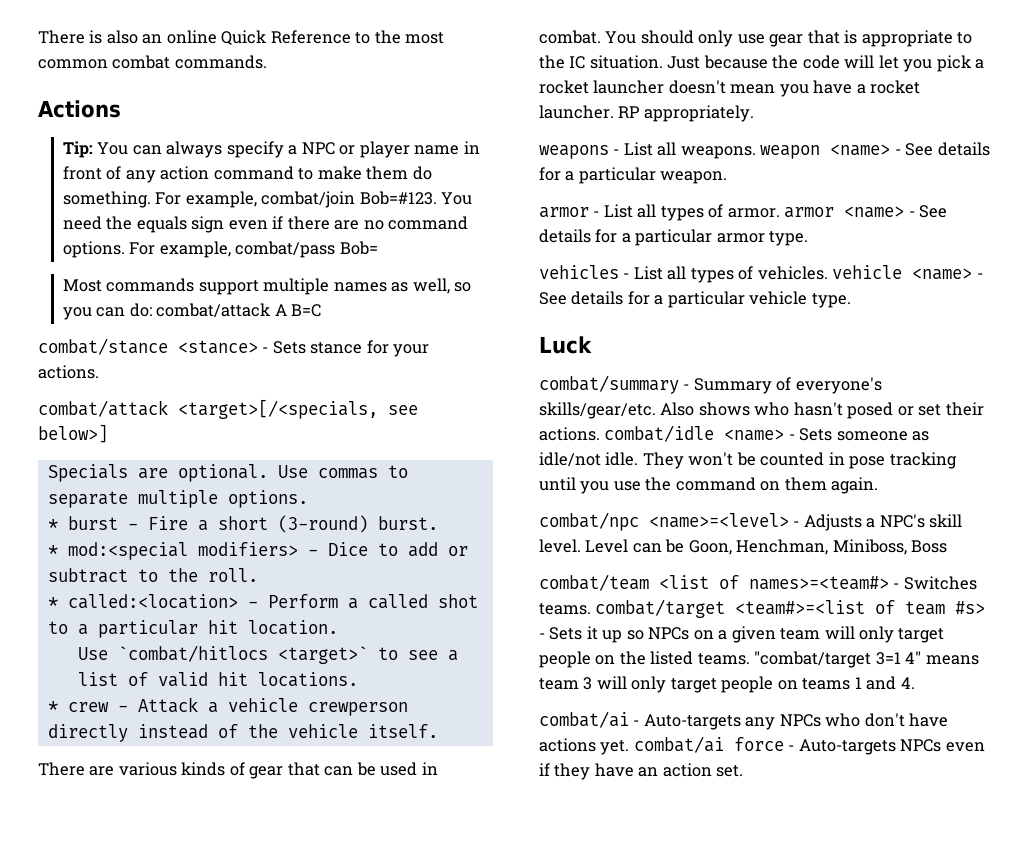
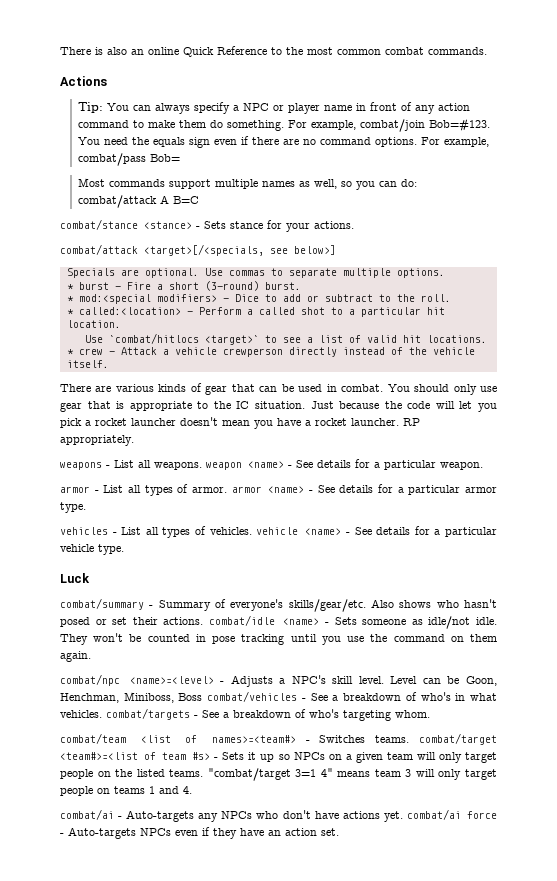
- Level can be Goon, Henchman, Miniboss, Boss
+ Level can be Goon, Henchman, Miniboss, Boss combat/vehicles - See a breakdown of who's in what vehicles. combat/targets - See a breakdown of who's targeting whom.

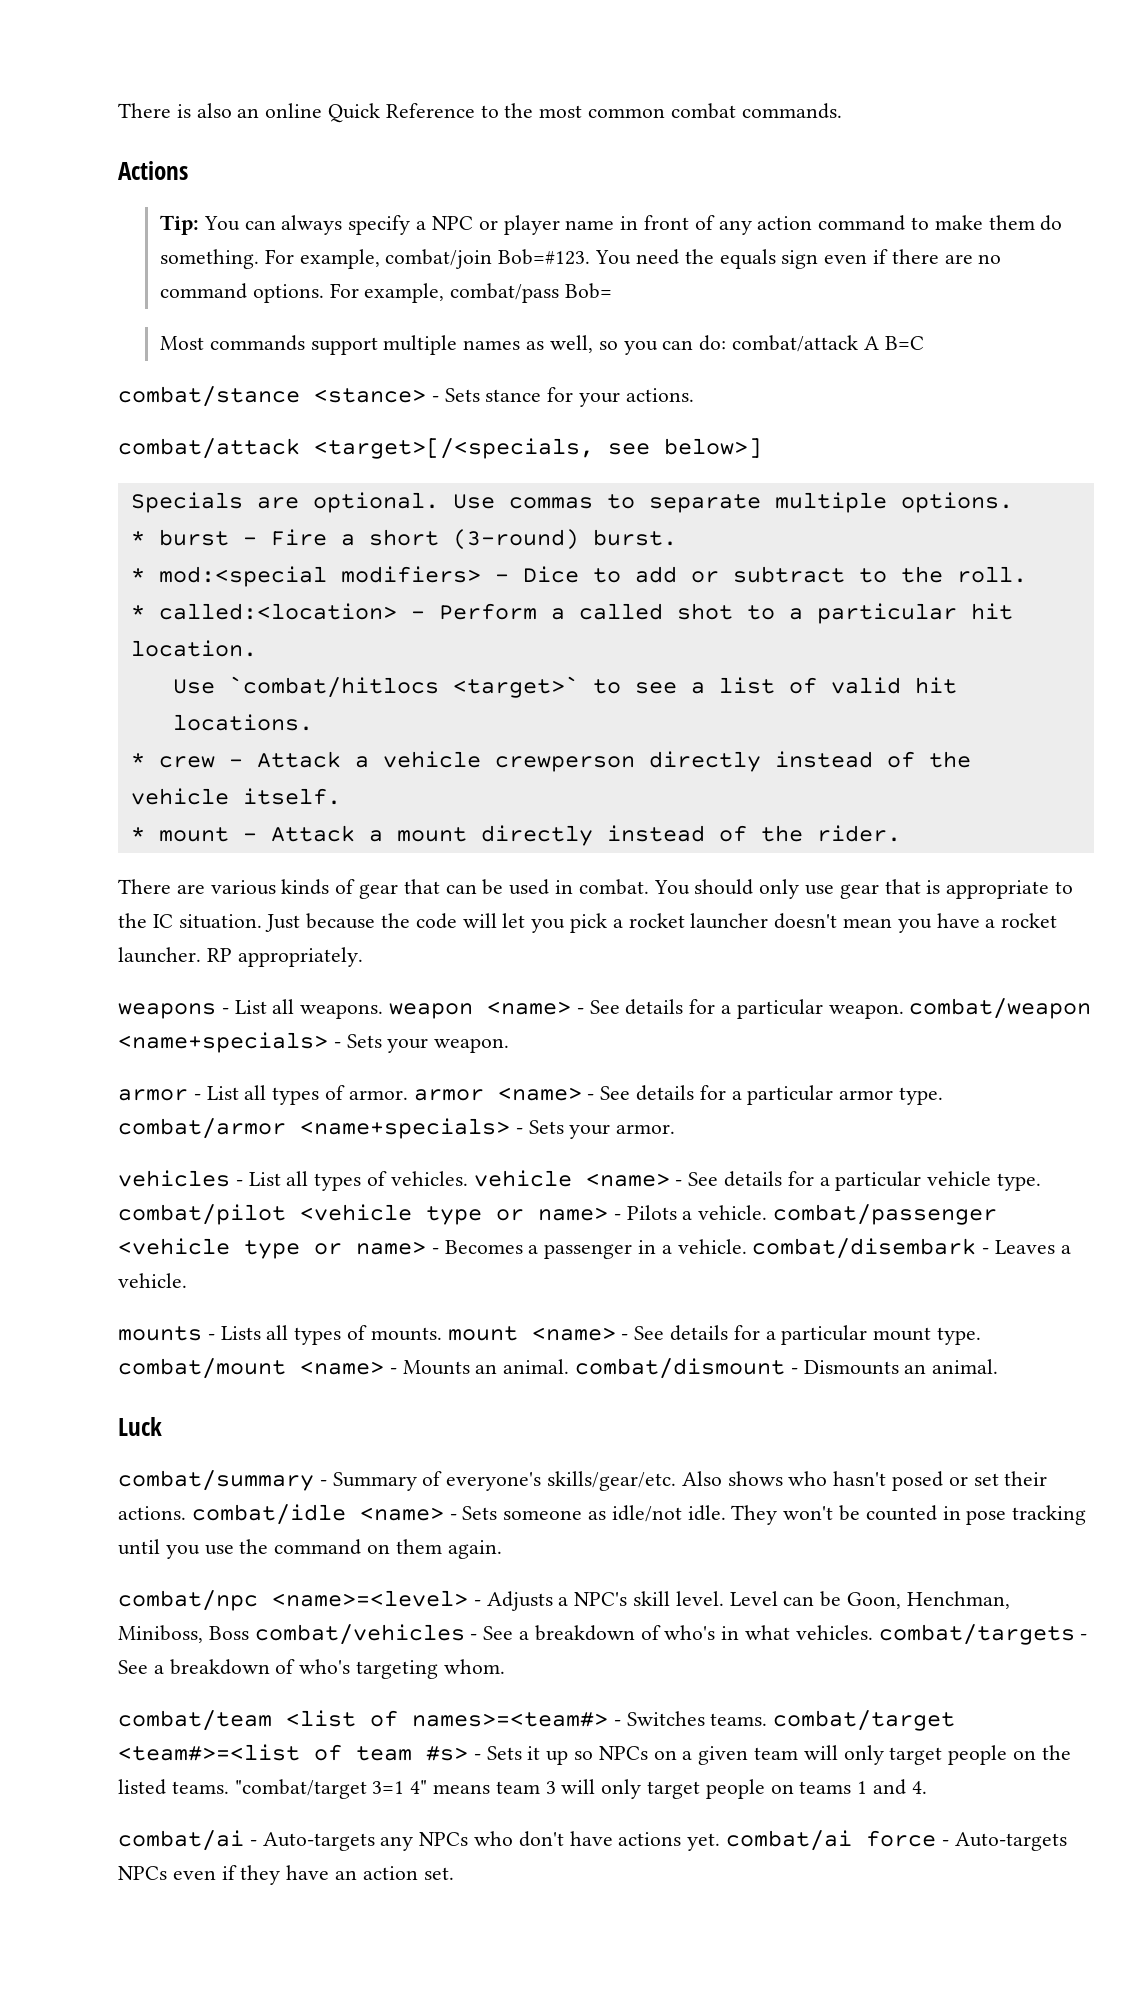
+ * mount - Attack a mount directly instead of the rider.
- weapons - List all weapons. weapon <name> - See details for a particular weapon.
+ weapons - List all weapons. weapon <name> - See details for a particular weapon. combat/weapon <name+specials> - Sets your weapon.
- armor - List all types of armor. armor <name> - See details for a particular armor type.
+ armor - List all types of armor. armor <name> - See details for a particular armor type. combat/armor <name+specials> - Sets your armor.
- vehicles - List all types of vehicles. vehicle <name> - See details for a particular vehicle type.
+ vehicles - List all types of vehicles. vehicle <name> - See details for a particular vehicle type. combat/pilot <vehicle type or name> - Pilots a vehicle. combat/passenger <vehicle type or name> - Becomes a passenger in a vehicle. combat/disembark - Leaves a vehicle.
+ mounts - Lists all types of mounts. mount <name> - See details for a particular mount type. combat/mount <name> - Mounts an animal. combat/dismount - Dismounts an animal.

